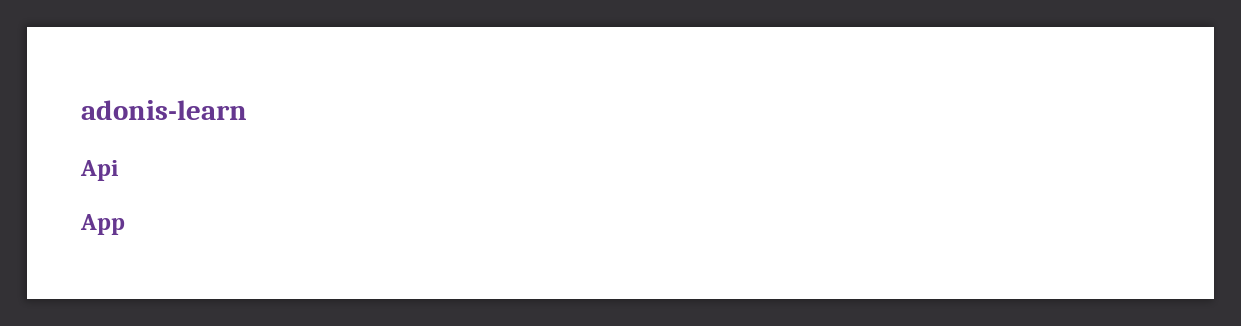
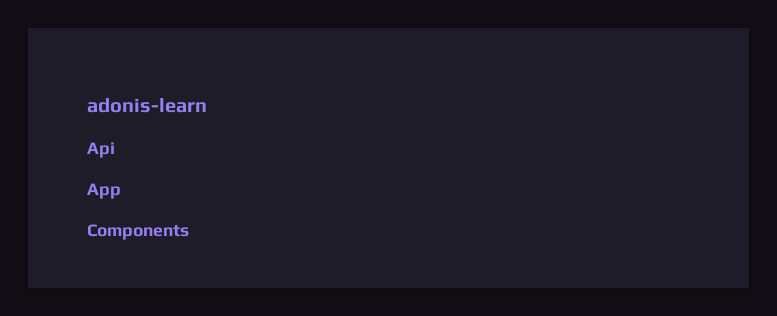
+ Components

